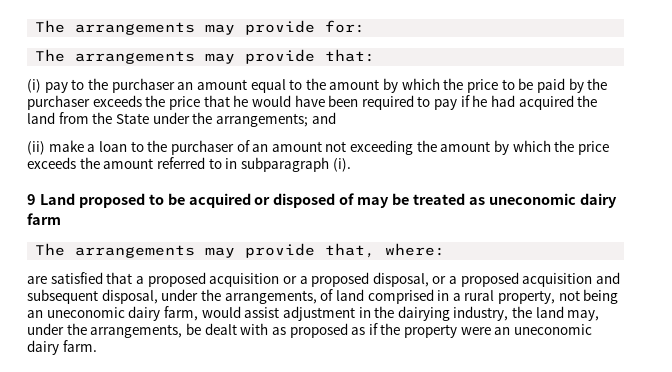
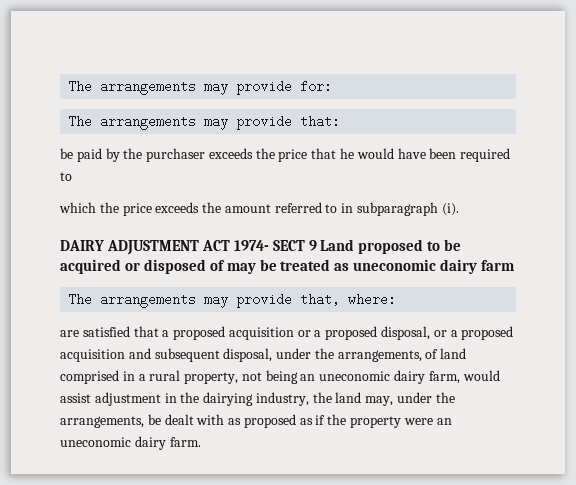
- (i) pay to the purchaser an amount equal to the amount by which the price to be paid by the purchaser exceeds the price that he would have been required to pay if he had acquired the land from the State under the arrangements; and
- (ii) make a loan to the purchaser of an amount not exceeding the amount by which the price exceeds the amount referred to in subparagraph (i).
+ be paid by the purchaser exceeds the price that he would have been required to
+ which the price exceeds the amount referred to in subparagraph (i).
- 9 Land proposed to be acquired or disposed of may be treated as uneconomic dairy farm
+ DAIRY ADJUSTMENT ACT 1974- SECT 9 Land proposed to be acquired or disposed of may be treated as uneconomic dairy farm

